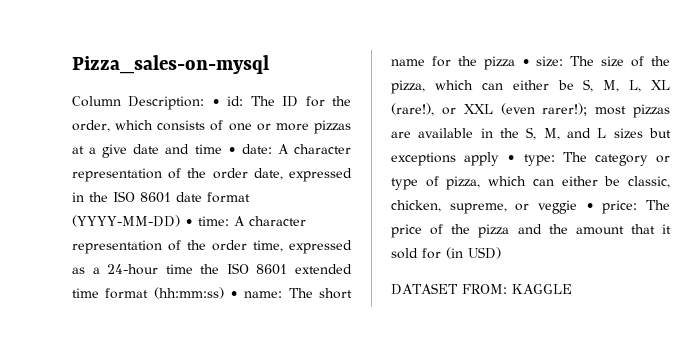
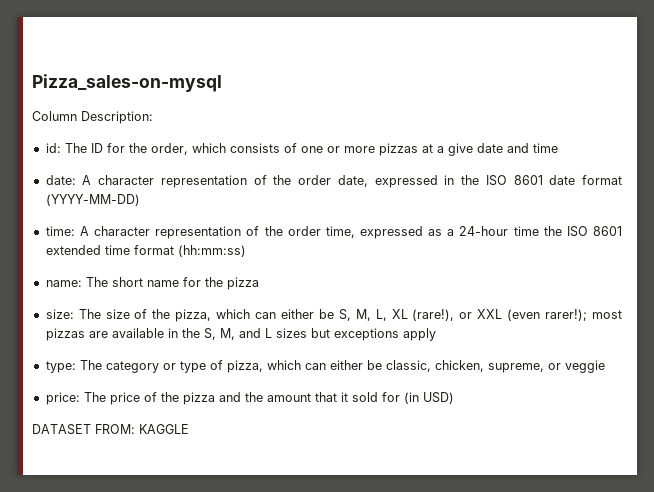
- Column Description: • id:
+ Column Description:
+ id:
- The ID for the order, which consists of one or more pizzas at a give date and time • date:
+ The ID for the order, which consists of one or more pizzas at a give date and time
+ date:
- A character representation of the order date, expressed in the ISO 8601 date format (YYYY-MM-DD) • time:
+ A character representation of the order date, expressed in the ISO 8601 date format (YYYY-MM-DD)
+ time:
- A character representation of the order time, expressed as a 24-hour time the ISO 8601 extended time format (hh:mm:ss) • name:
+ A character representation of the order time, expressed as a 24-hour time the ISO 8601 extended time format (hh:mm:ss)
+ name:
- The short name for the pizza • size:
+ The short name for the pizza
+ size:
- most pizzas are available in the S, M, and L sizes but exceptions apply • type:
+ most pizzas are available in the S, M, and L sizes but exceptions apply
+ type:
- The category or type of pizza, which can either be classic, chicken, supreme, or veggie • price:
+ The category or type of pizza, which can either be classic, chicken, supreme, or veggie
+ price:

